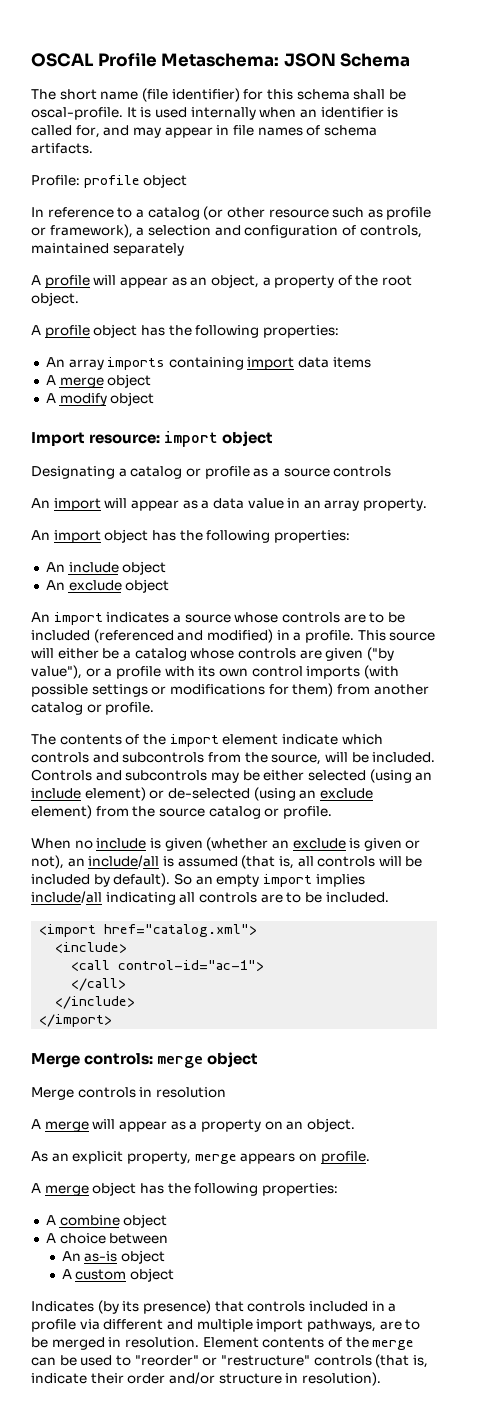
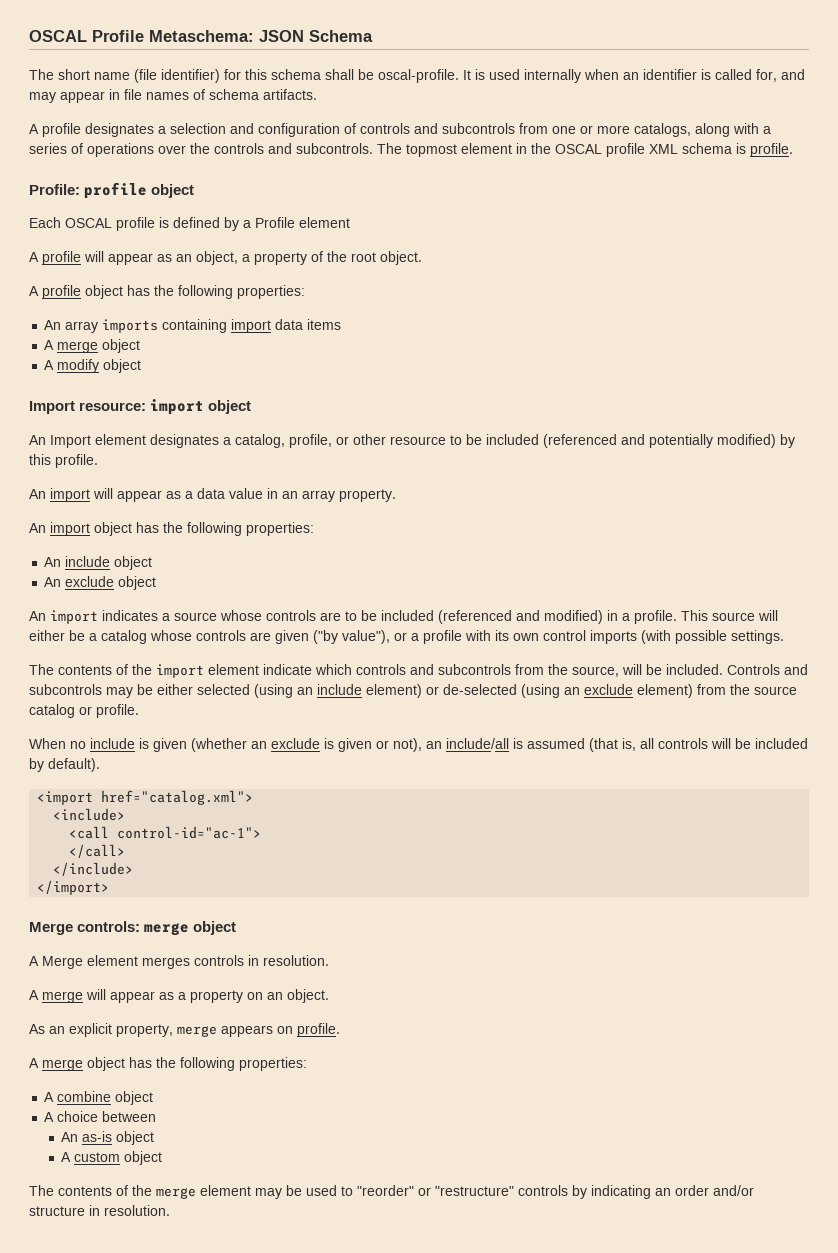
+ A profile designates a selection and configuration of controls and subcontrols from one or more catalogs, along with a series of operations over the controls and subcontrols. The topmost element in the OSCAL profile XML schema is profile.
  Profile: profile object
- In reference to a catalog (or other resource such as profile or framework), a selection and configuration of controls, maintained separately
+ Each OSCAL profile is defined by a Profile element
- Designating a catalog or profile as a source controls
+ An Import element designates a catalog, profile, or other resource to be included (referenced and potentially modified) by this profile.
- This source will either be a catalog whose controls are given ("by value"), or a profile with its own control imports (with possible settings or modifications for them) from another catalog or profile.
+ This source will either be a catalog whose controls are given ("by value"), or a profile with its own control imports (with possible settings.
- So an empty import implies include/all indicating all controls are to be included.
- Merge controls in resolution
+ A Merge element merges controls in resolution.
- Indicates (by its presence) that controls included in a profile via different and multiple import pathways, are to be merged in resolution. Element contents of the merge can be used to "reorder" or "restructure" controls (that is, indicate their order and/or structure in resolution).
+ The contents of the merge element may be used to "reorder" or "restructure" controls by indicating an order and/or structure in resolution.

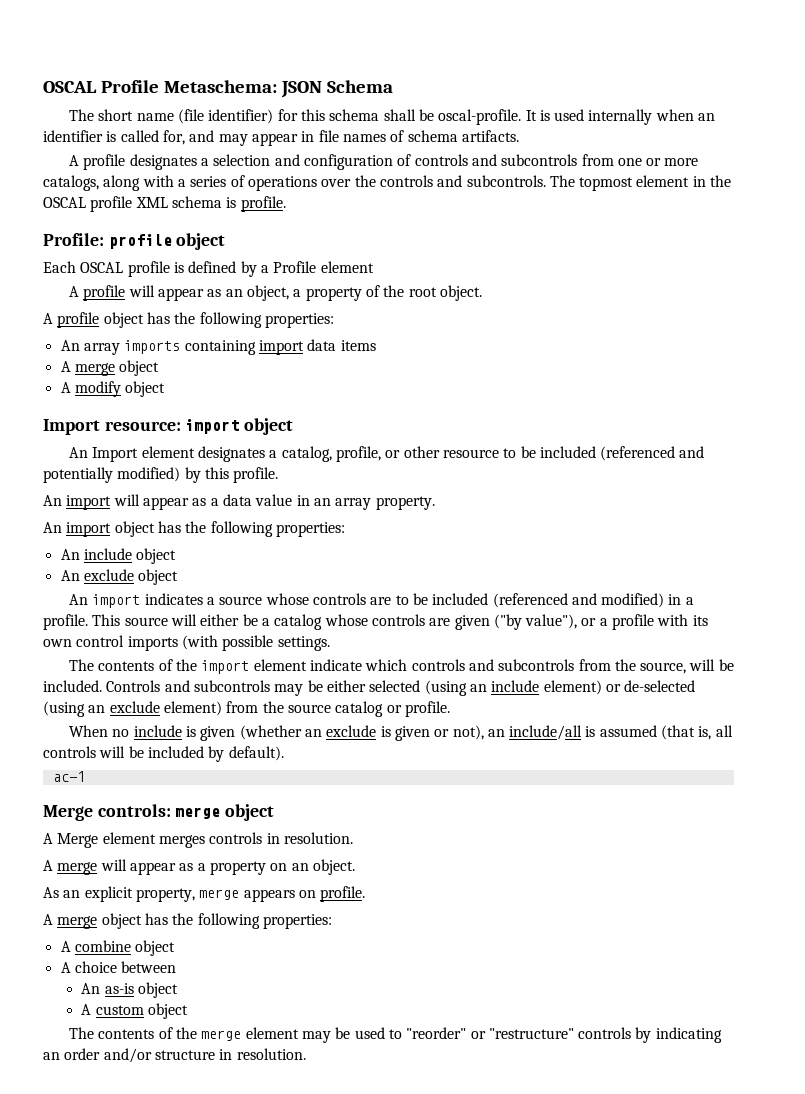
- <import href="catalog.xml">
- <include>
- <call control-id="ac-1">
- </call>
- </include>
- </import>
+ ac-1

